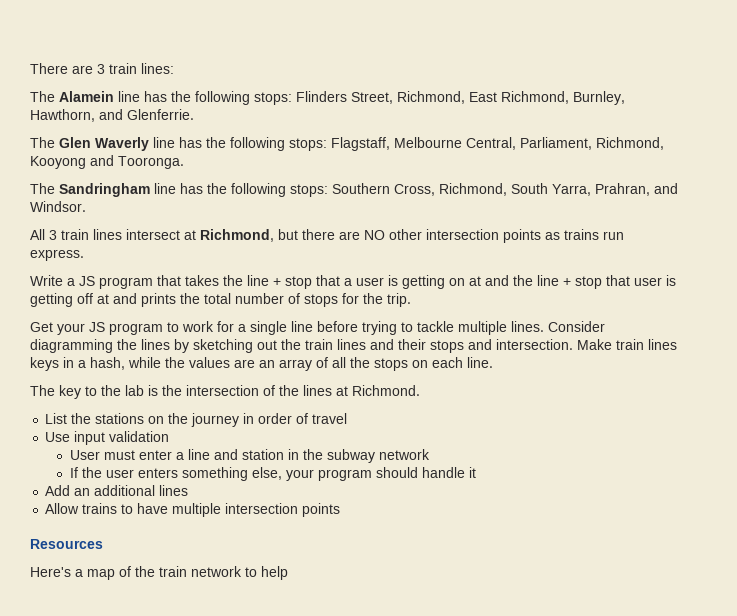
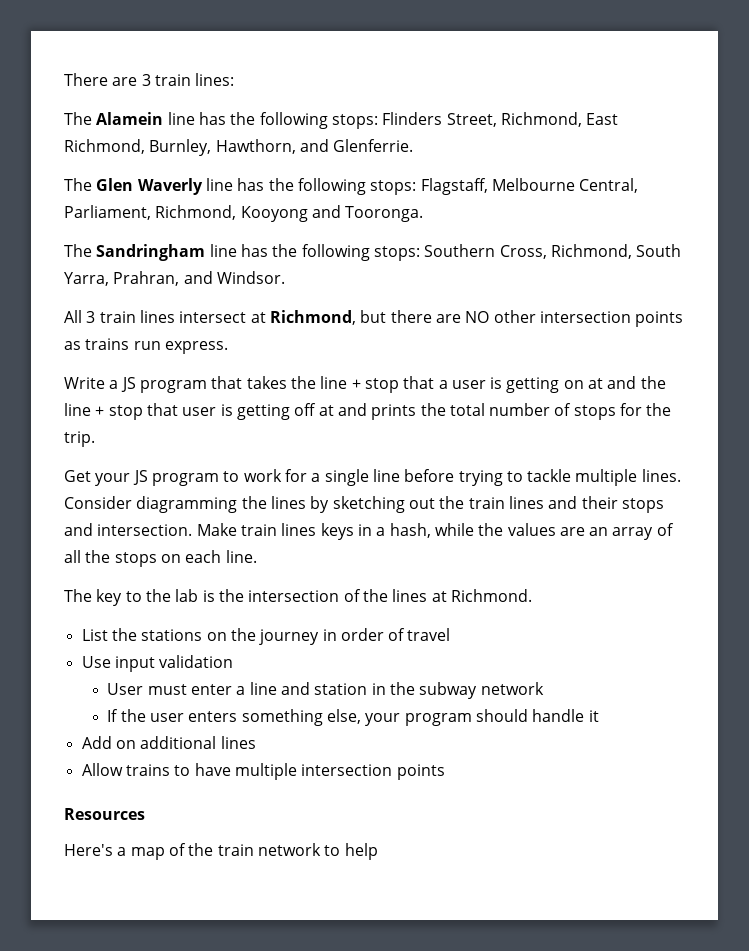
- Add an additional lines
+ Add on additional lines

